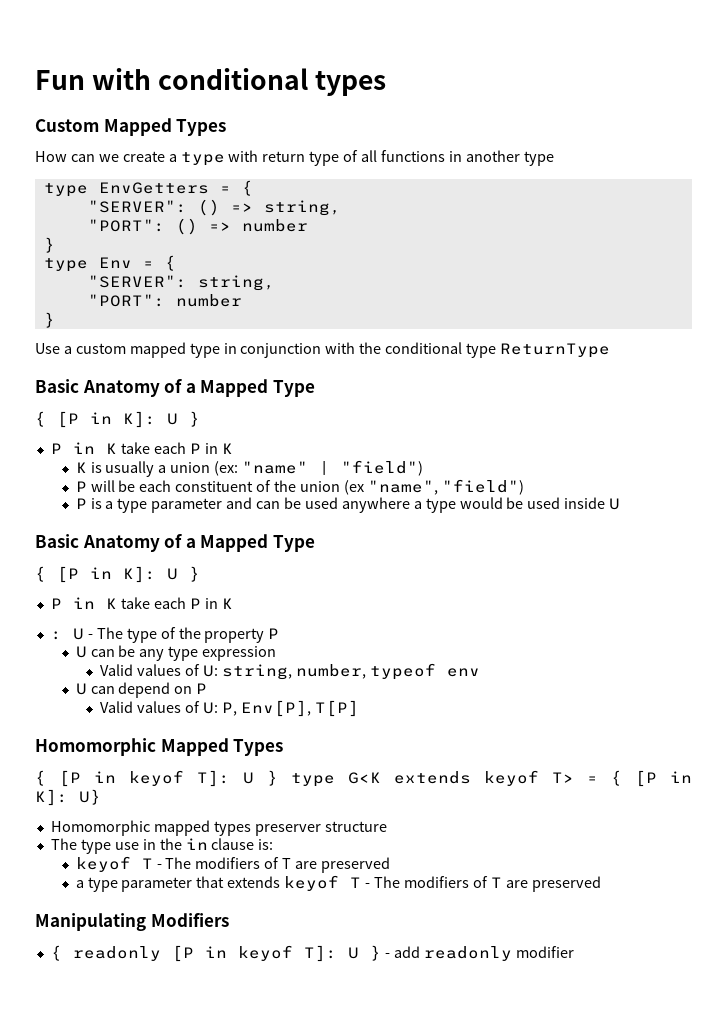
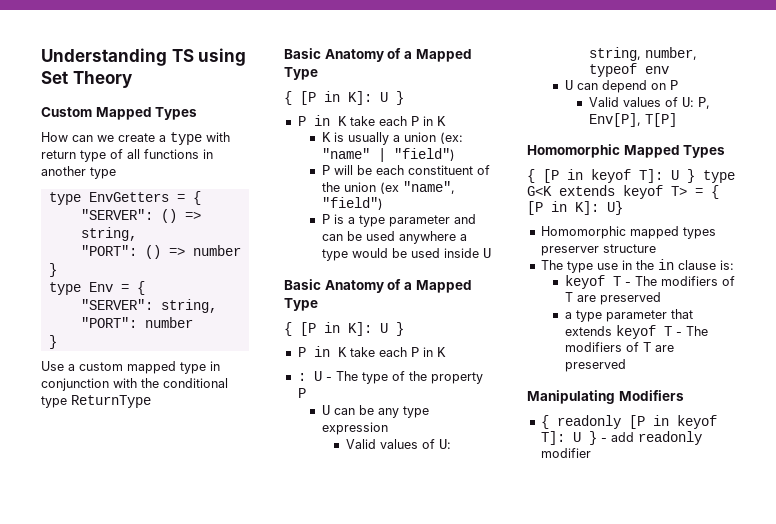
- Fun with conditional types
+ Understanding TS using Set Theory

